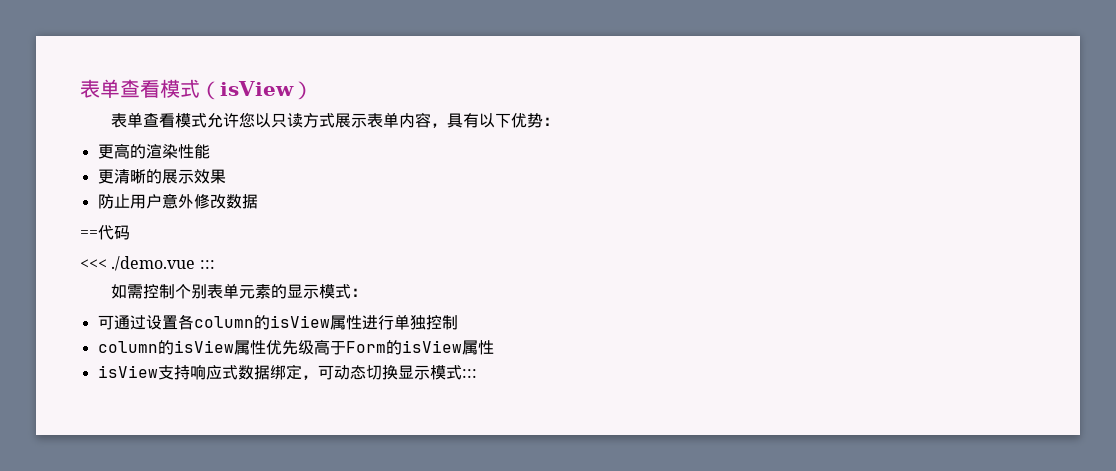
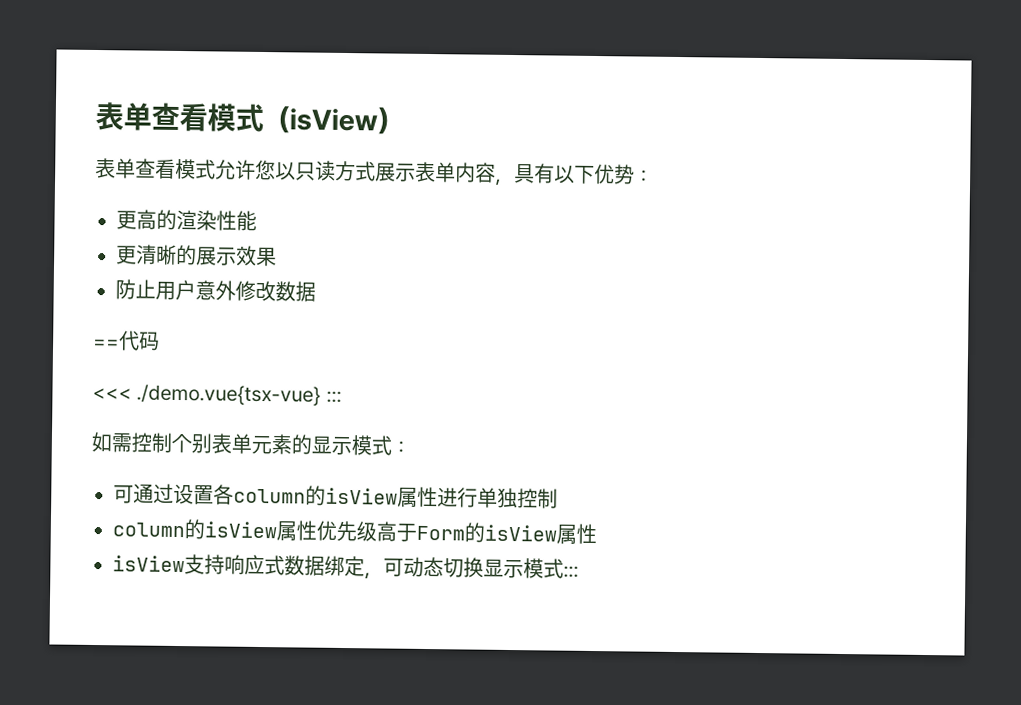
- <<< ./demo.vue :::
+ <<< ./demo.vue{tsx-vue} :::

